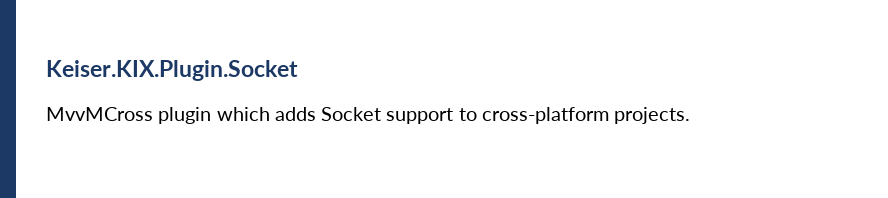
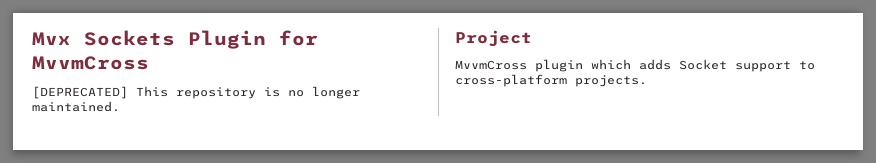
- Keiser.KIX.Plugin.Socket
- MvvMCross plugin which adds Socket support to cross-platform projects.
+ Mvx Sockets Plugin for MvvmCross
+ [DEPRECATED] This repository is no longer maintained.
+ Project
+ MvvmCross plugin which adds Socket support to cross-platform projects.

